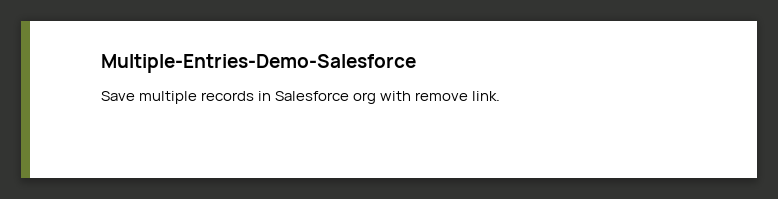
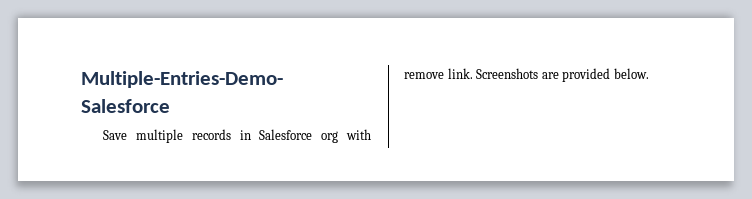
+ Screenshots are provided below.

